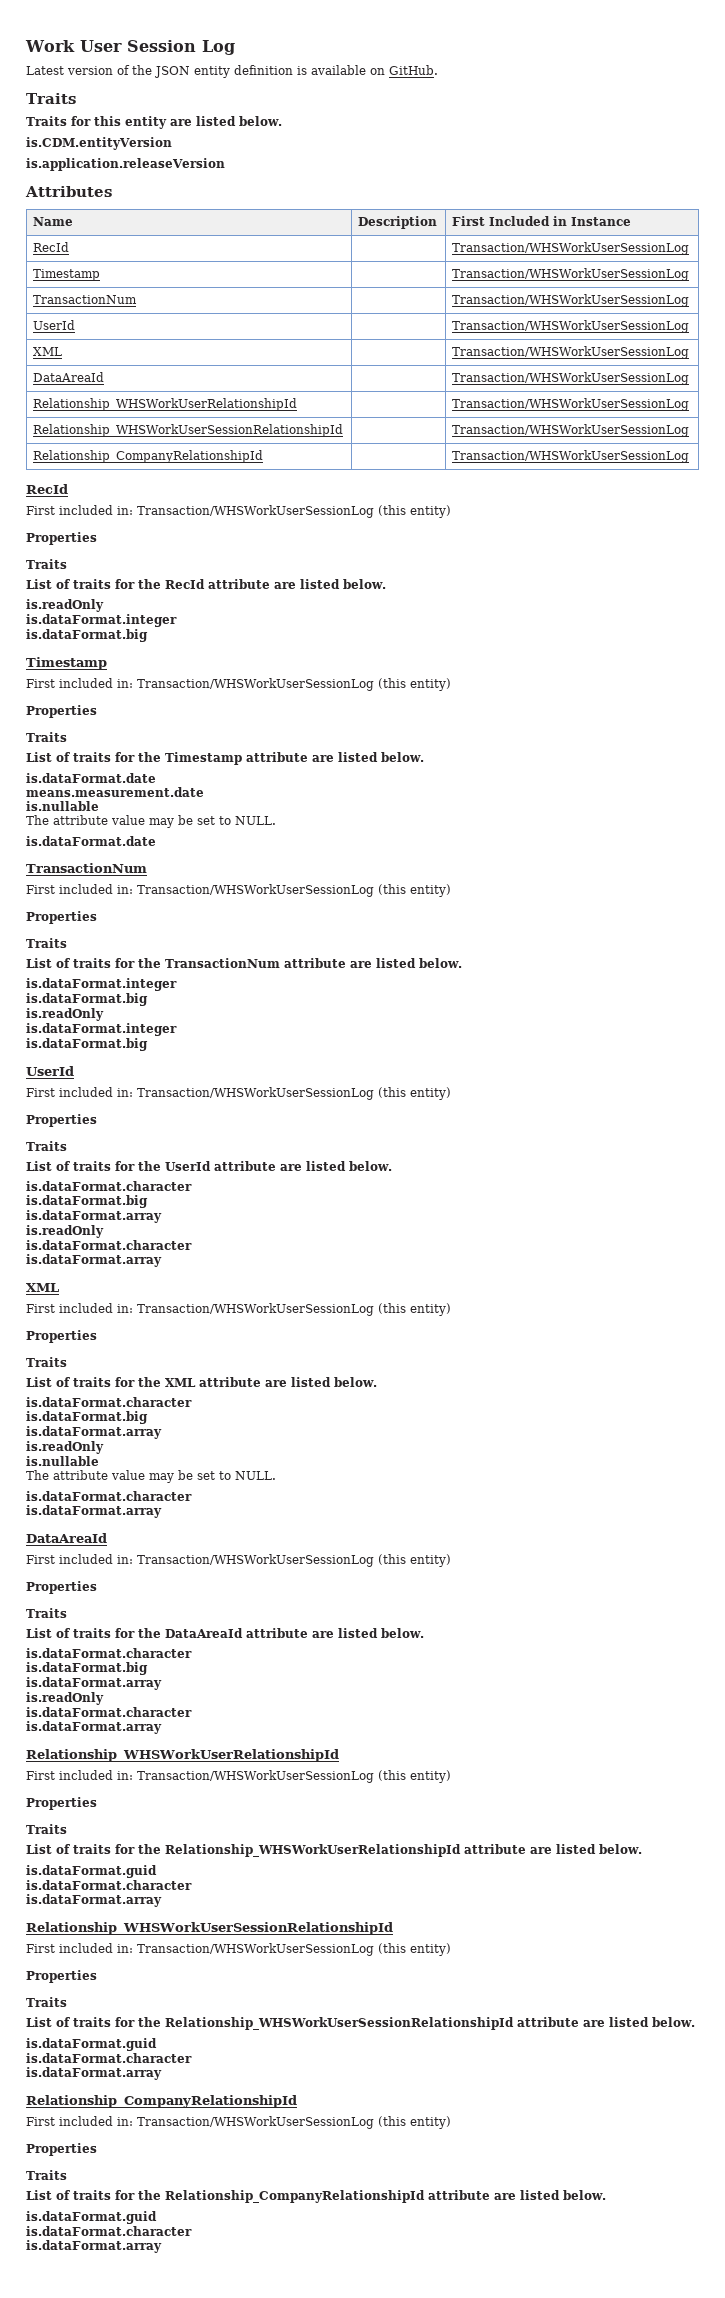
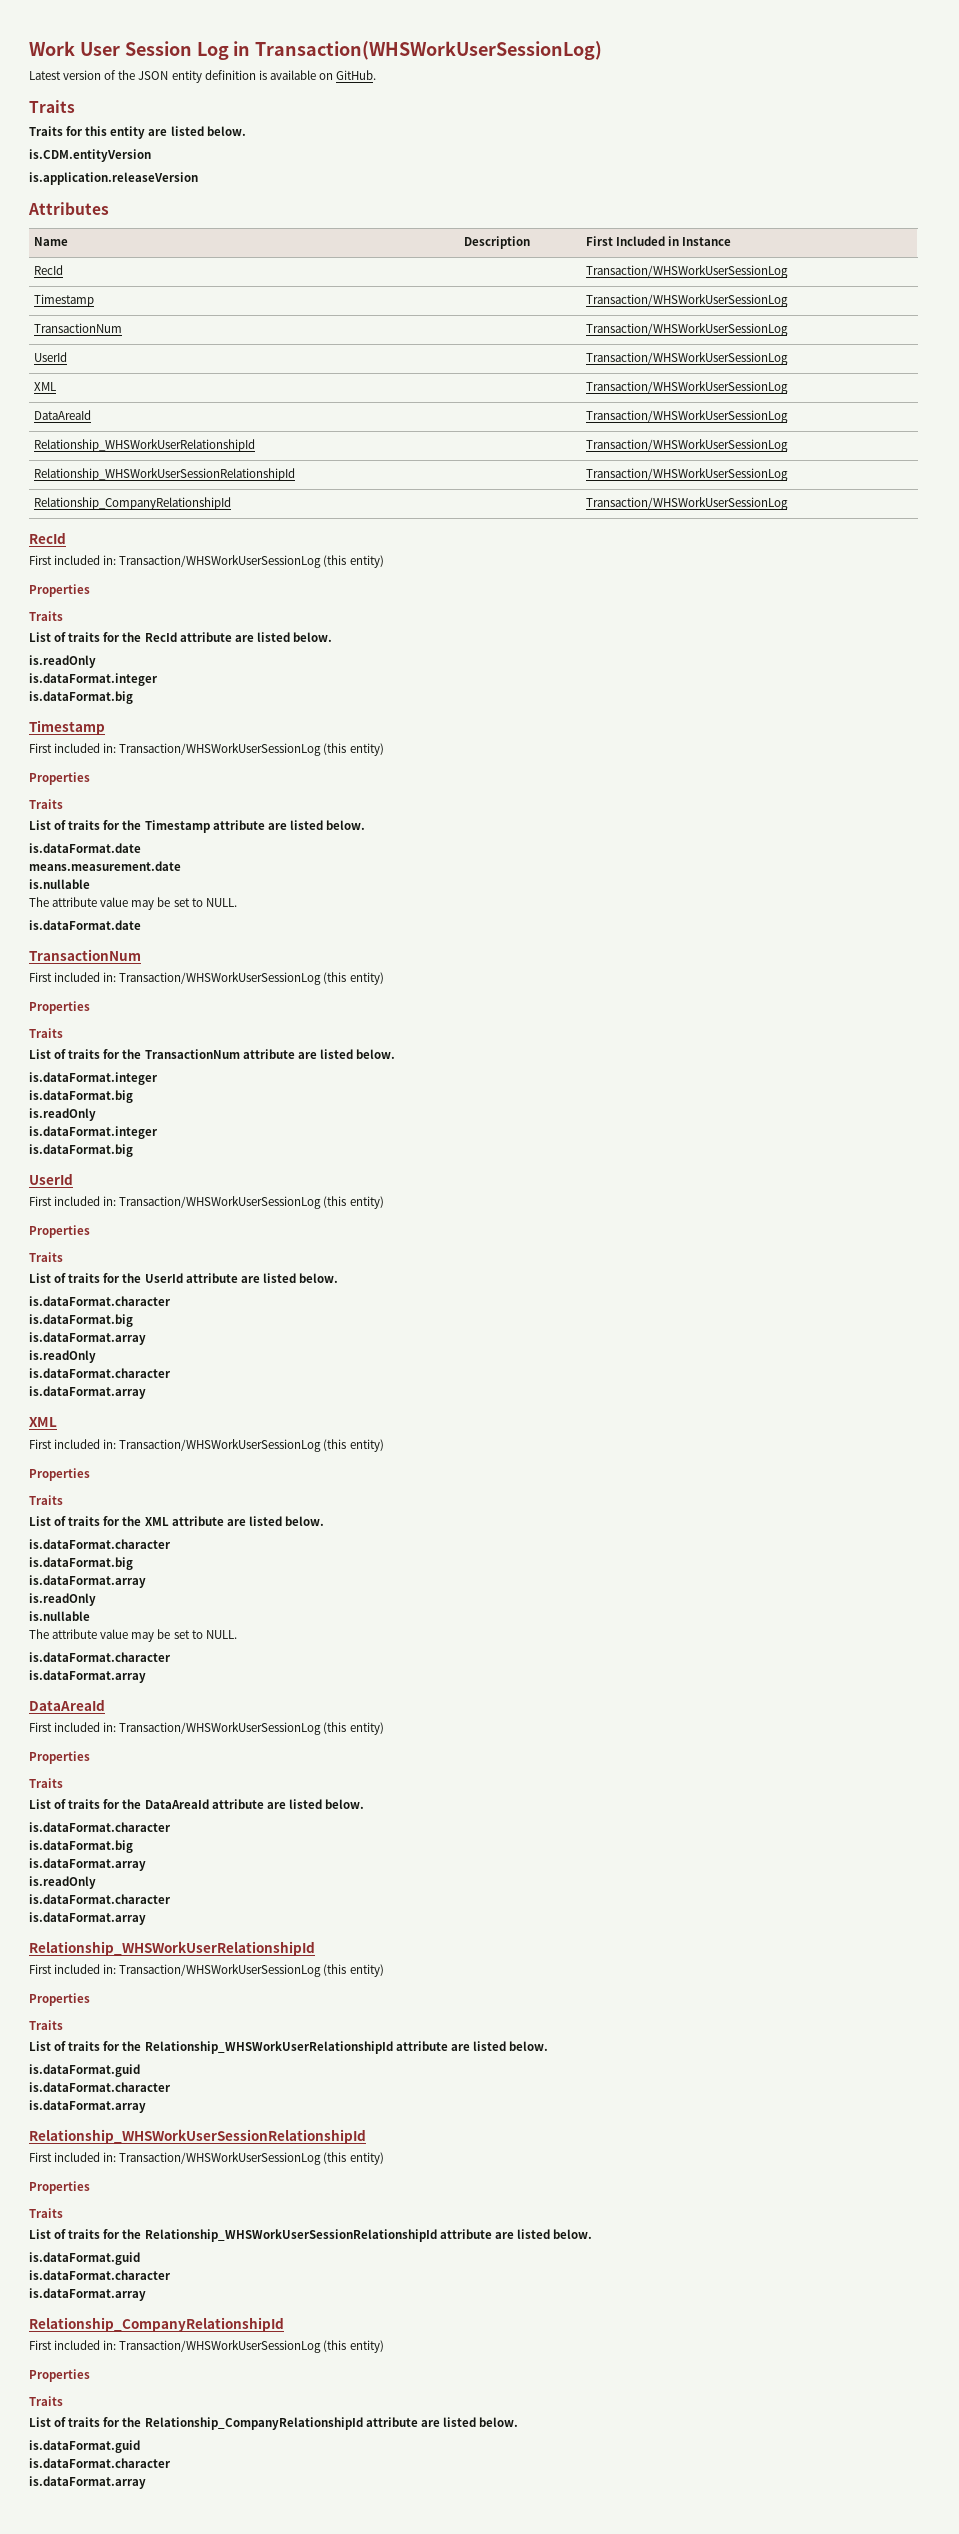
- Work User Session Log
+ Work User Session Log in Transaction(WHSWorkUserSessionLog)

